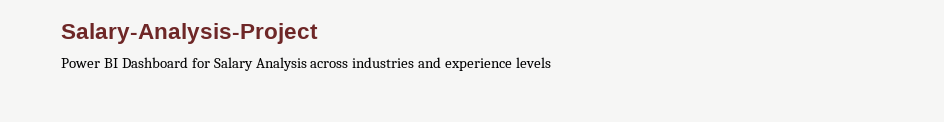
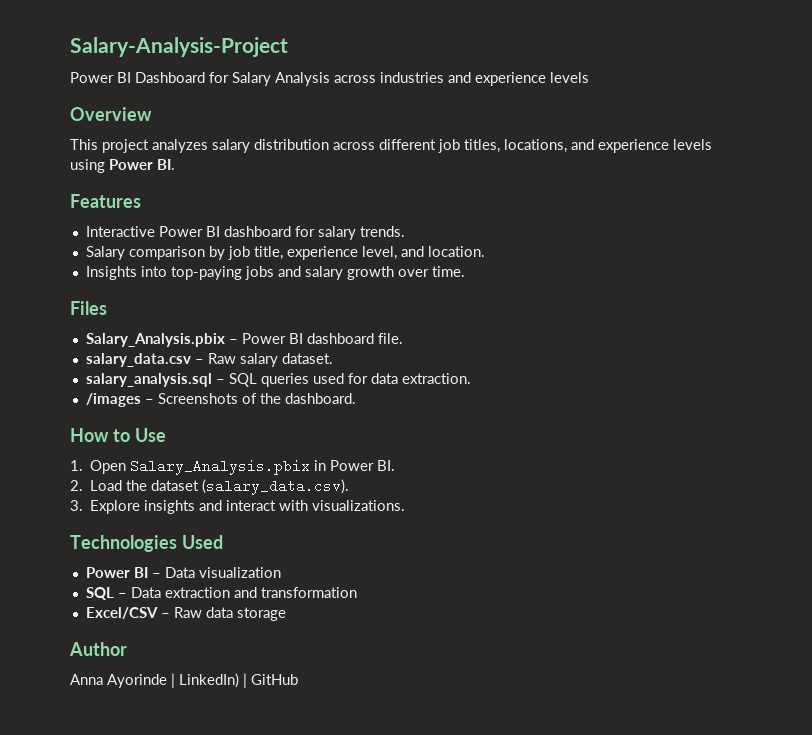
+ Overview
+ This project analyzes salary distribution across different job titles, locations, and experience levels using Power BI.
+ Features
+ Interactive Power BI dashboard for salary trends.
+ Salary comparison by job title, experience level, and location.
+ Insights into top-paying jobs and salary growth over time.
+ Files
+ Salary_Analysis.pbix – Power BI dashboard file.
+ salary_data.csv – Raw salary dataset.
+ salary_analysis.sql – SQL queries used for data extraction.
+ /images – Screenshots of the dashboard.
+ How to Use
+ 1. Open Salary_Analysis.pbix in Power BI.
+ 2. Load the dataset (salary_data.csv).
+ 3. Explore insights and interact with visualizations.
+ Technologies Used
+ Power BI – Data visualization
+ SQL – Data extraction and transformation
+ Excel/CSV – Raw data storage
+ Author
+ Anna Ayorinde | LinkedIn) | GitHub

